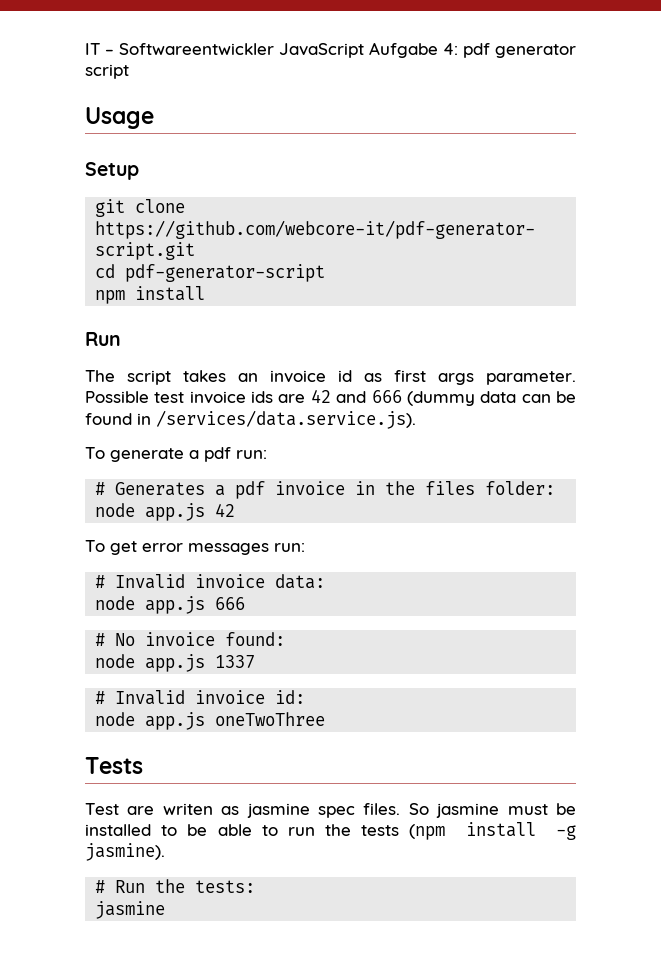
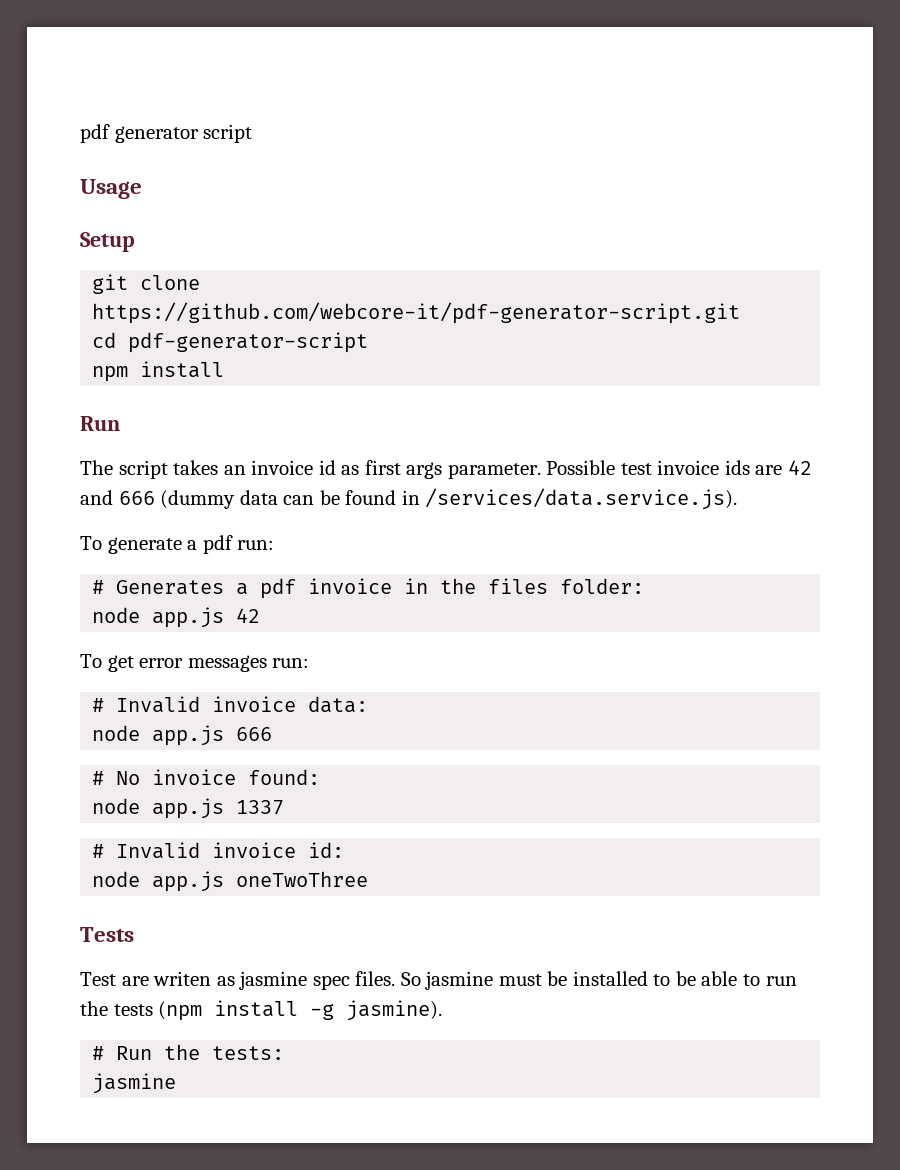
- IT – Softwareentwickler JavaScript Aufgabe 4: pdf generator script
+ pdf generator script

